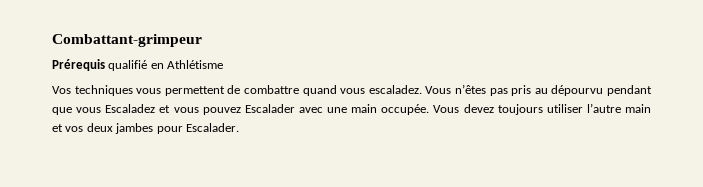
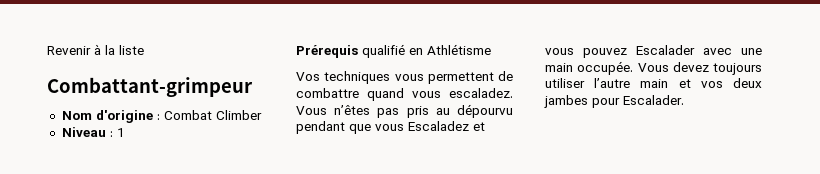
+ Revenir à la liste
  Combattant-grimpeur
+ Nom d'origine : Combat Climber
+ Niveau : 1

